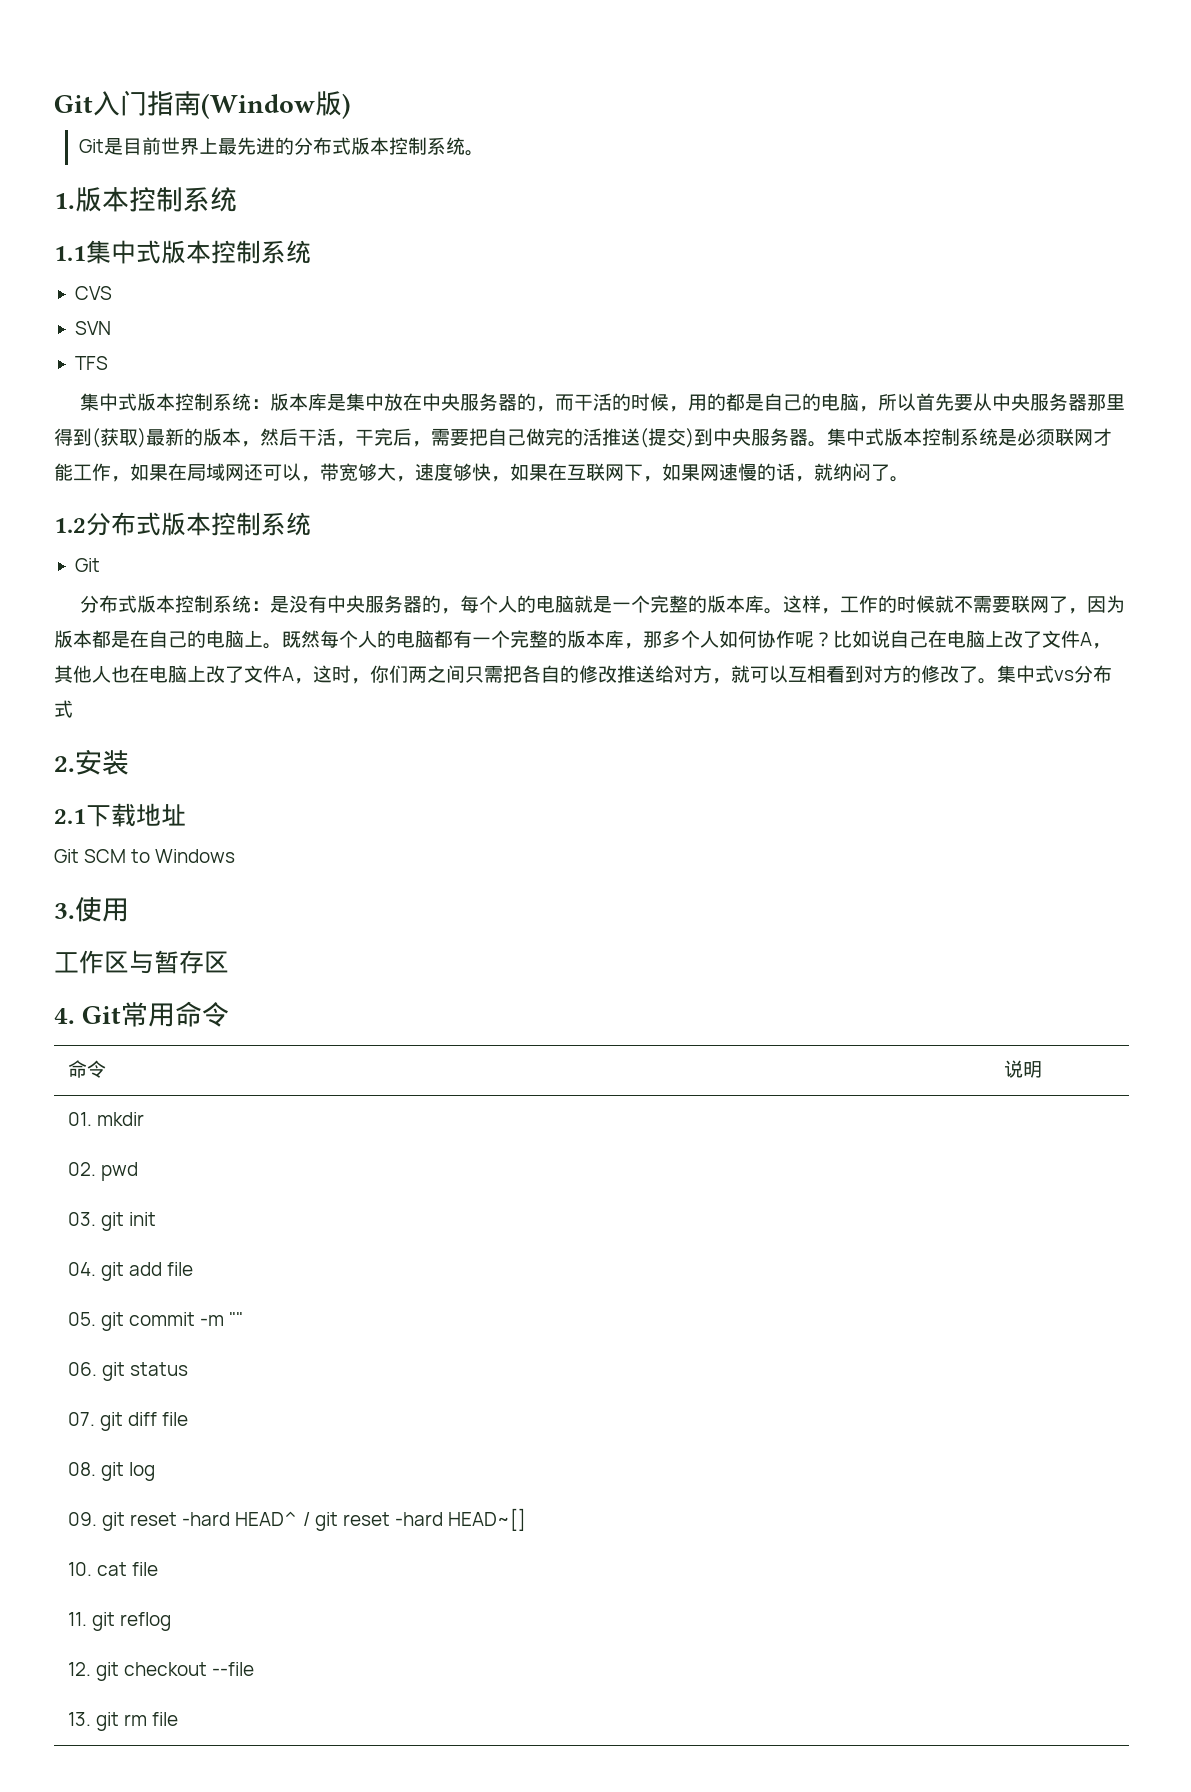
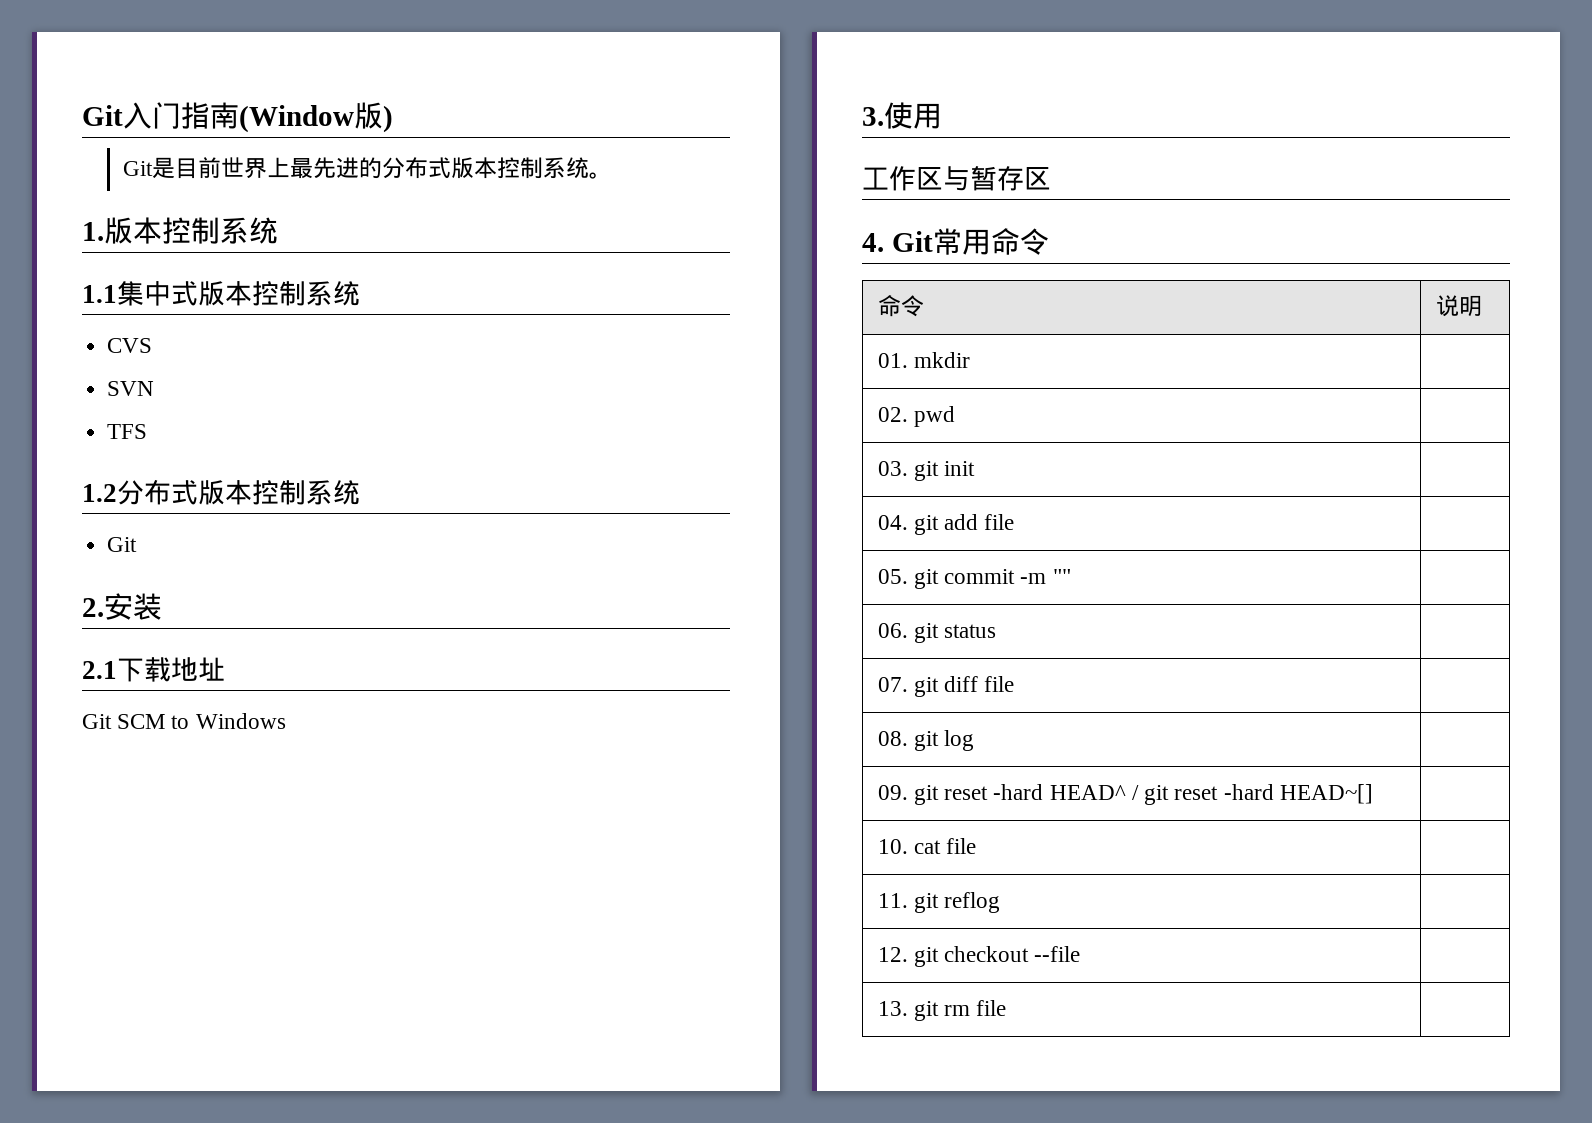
- 集中式版本控制系统：版本库是集中放在中央服务器的，而干活的时候，用的都是自己的电脑，所以首先要从中央服务器那里得到(获取)最新的版本，然后干活，干完后，需要把自己做完的活推送(提交)到中央服务器。集中式版本控制系统是必须联网才能工作，如果在局域网还可以，带宽够大，速度够快，如果在互联网下，如果网速慢的话，就纳闷了。
- 分布式版本控制系统：是没有中央服务器的，每个人的电脑就是一个完整的版本库。这样，工作的时候就不需要联网了，因为版本都是在自己的电脑上。既然每个人的电脑都有一个完整的版本库，那多个人如何协作呢？比如说自己在电脑上改了文件A，其他人也在电脑上改了文件A，这时，你们两之间只需把各自的修改推送给对方，就可以互相看到对方的修改了。集中式vs分布式

